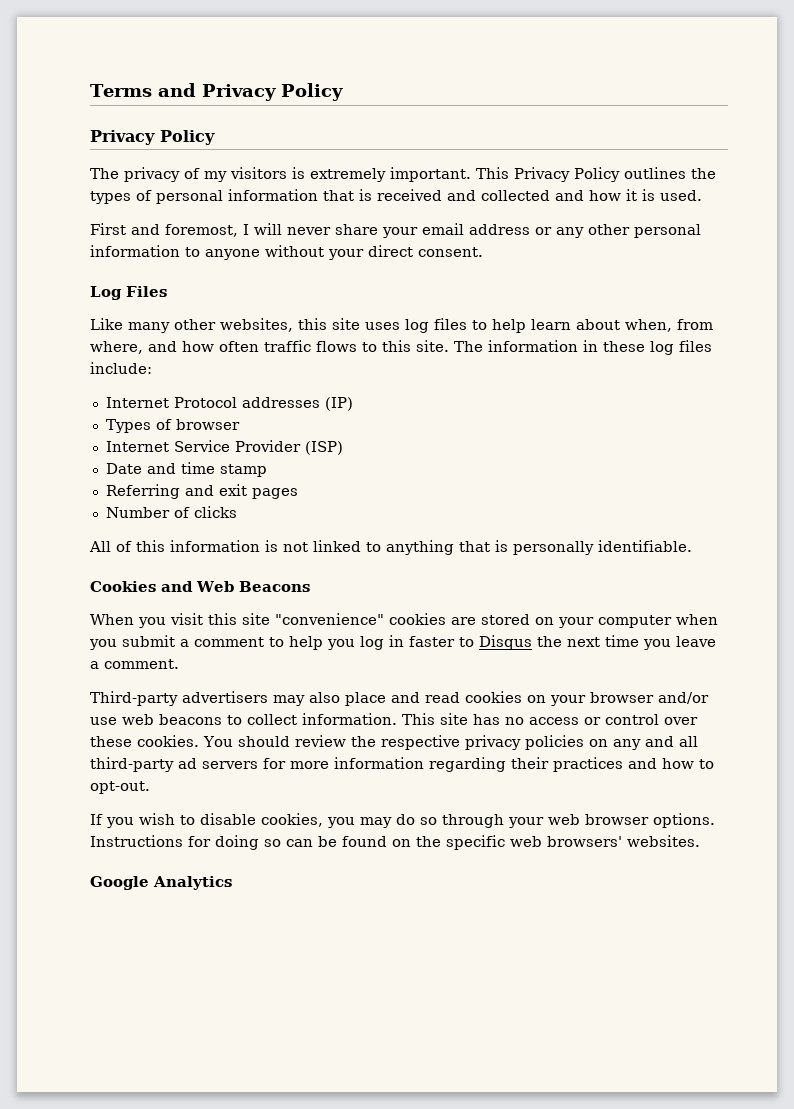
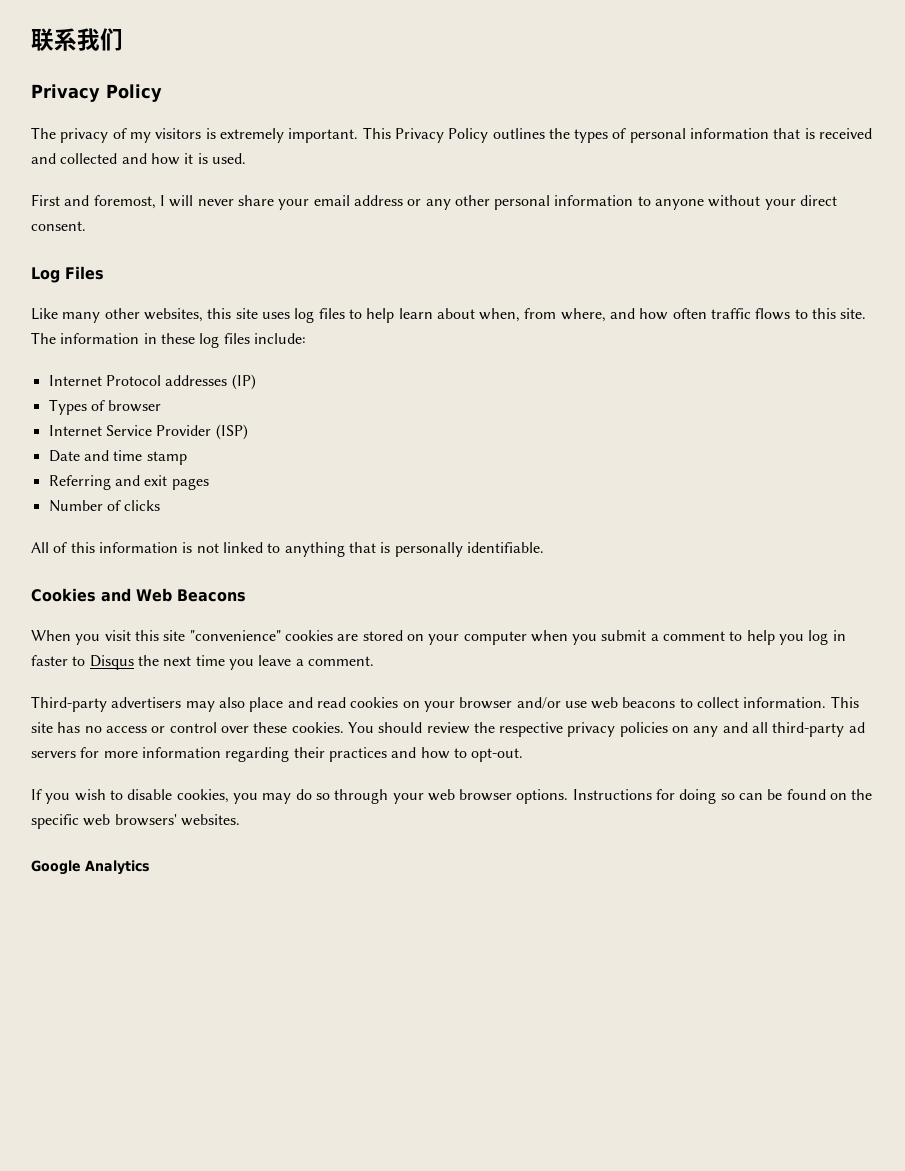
- Terms and Privacy Policy
+ 联系我们

